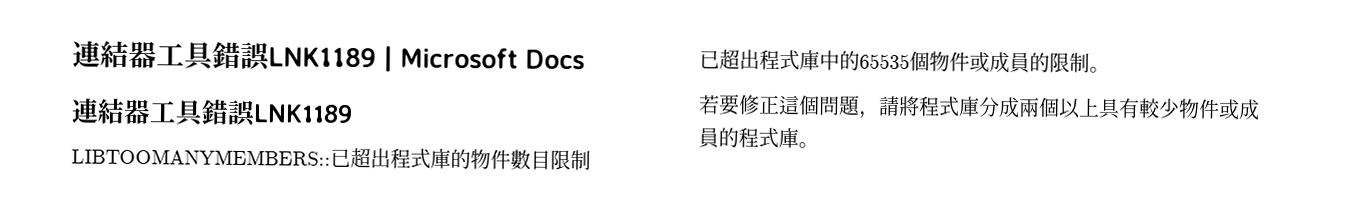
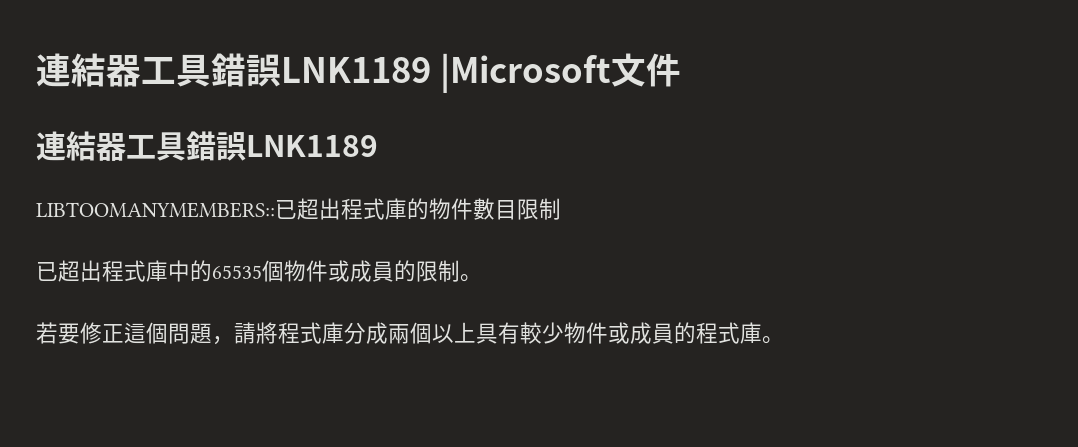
- 連結器工具錯誤LNK1189 | Microsoft Docs
+ 連結器工具錯誤LNK1189 |Microsoft文件

